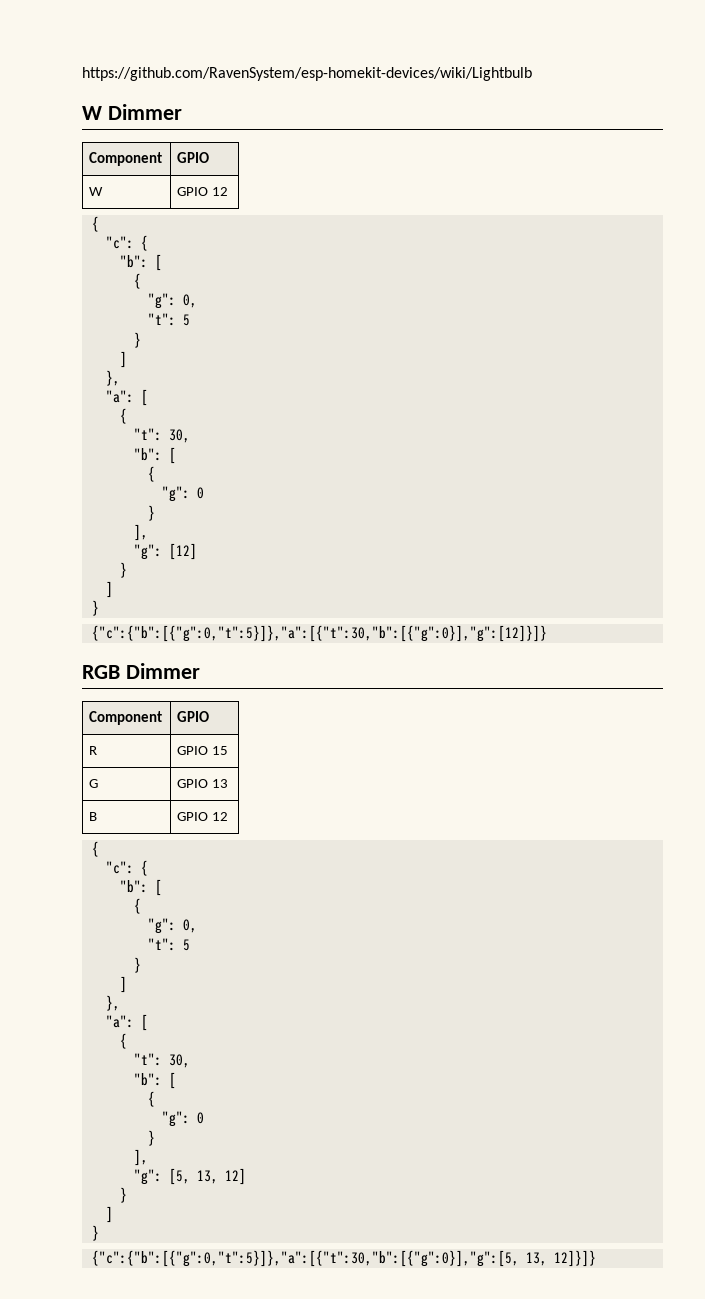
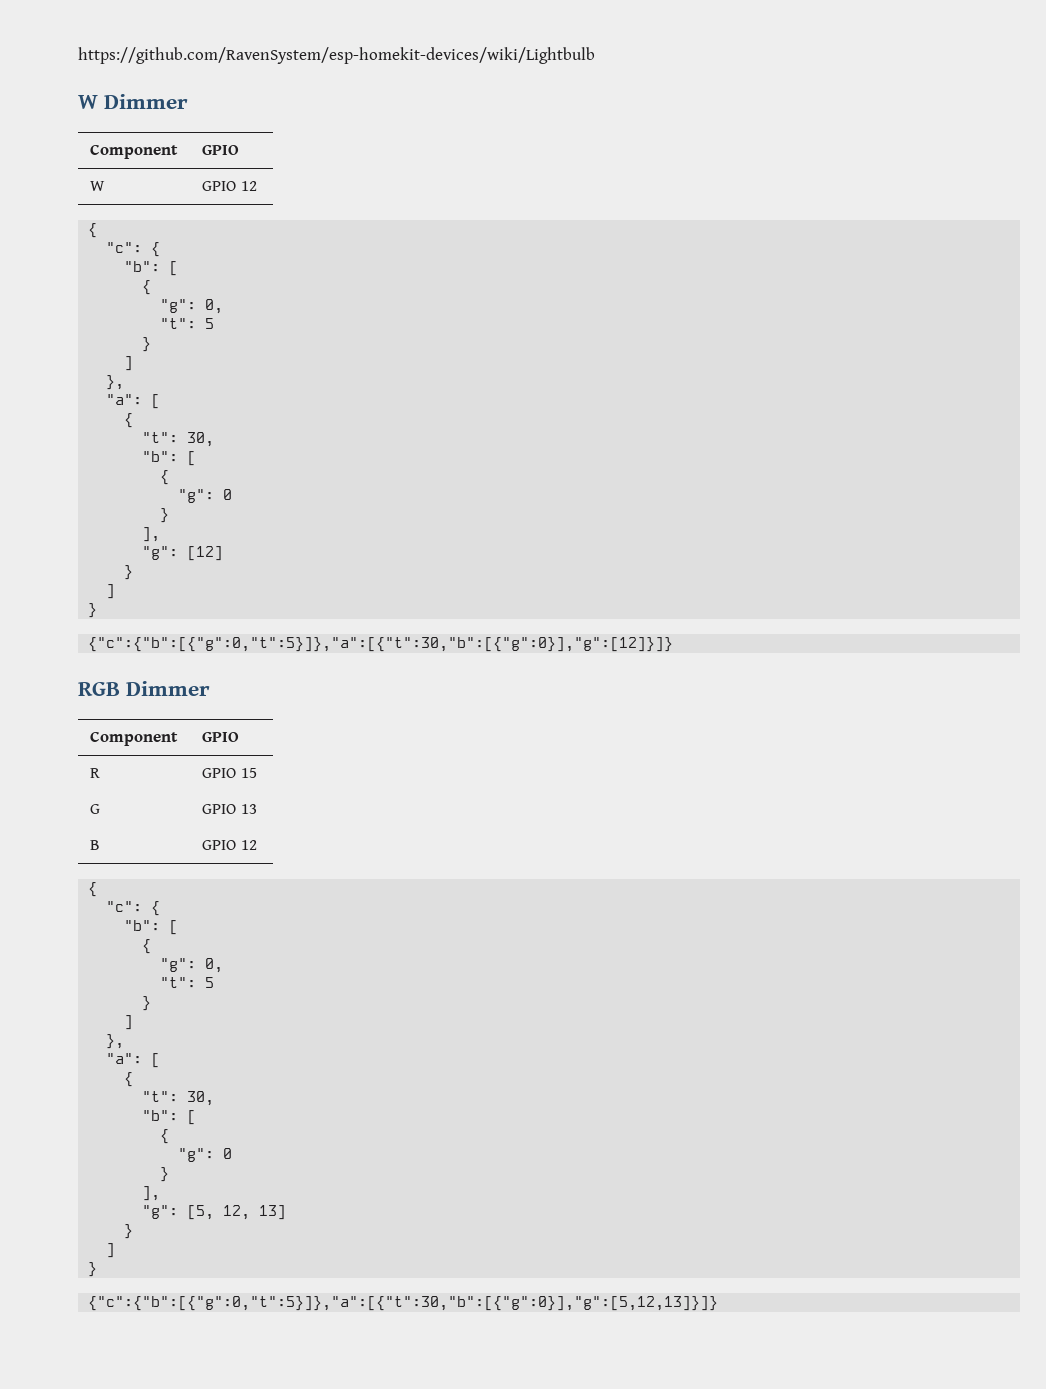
- "g": [5, 13, 12]
+ "g": [5, 12, 13]
  }
  ]
  }
- {"c":{"b":[{"g":0,"t":5}]},"a":[{"t":30,"b":[{"g":0}],"g":[5, 13, 12]}]}
+ {"c":{"b":[{"g":0,"t":5}]},"a":[{"t":30,"b":[{"g":0}],"g":[5,12,13]}]}

